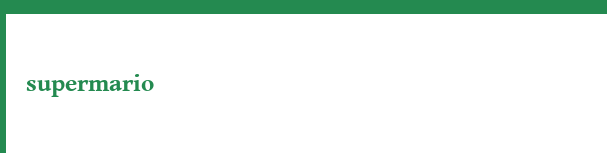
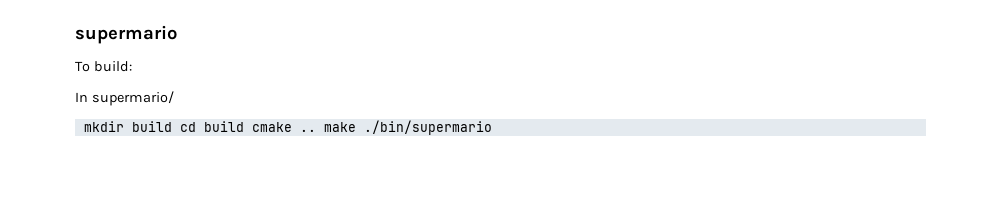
+ To build:
+ In supermario/
+ mkdir build cd build cmake .. make ./bin/supermario

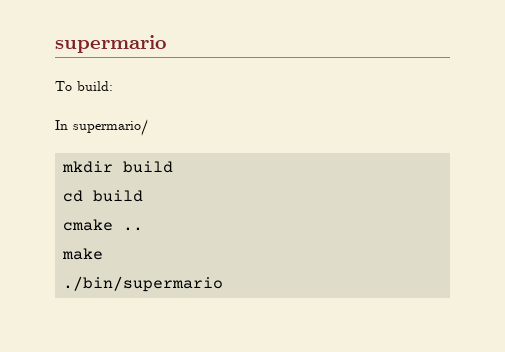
- mkdir build cd build cmake .. make ./bin/supermario
+ mkdir build
+ cd build
+ cmake ..
+ make
+ ./bin/supermario

